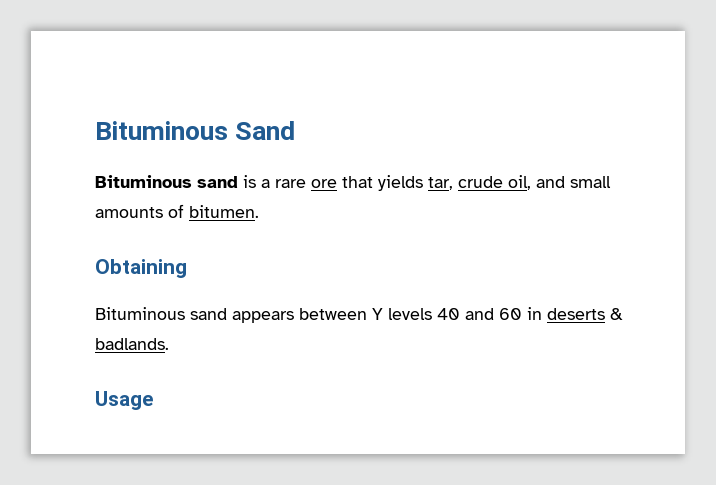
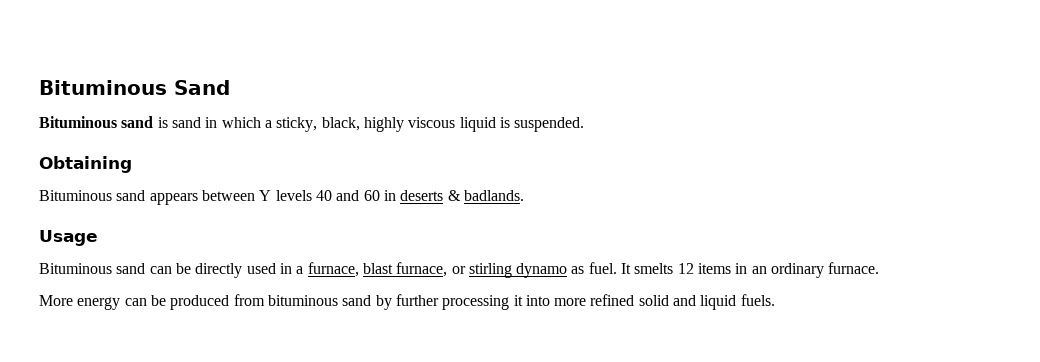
- Bituminous sand is a rare ore that yields tar, crude oil, and small amounts of bitumen.
+ Bituminous sand is sand in which a sticky, black, highly viscous liquid is suspended.
+ Bituminous sand can be directly used in a furnace, blast furnace, or stirling dynamo as fuel. It smelts 12 items in an ordinary furnace.
+ More energy can be produced from bituminous sand by further processing it into more refined solid and liquid fuels.

